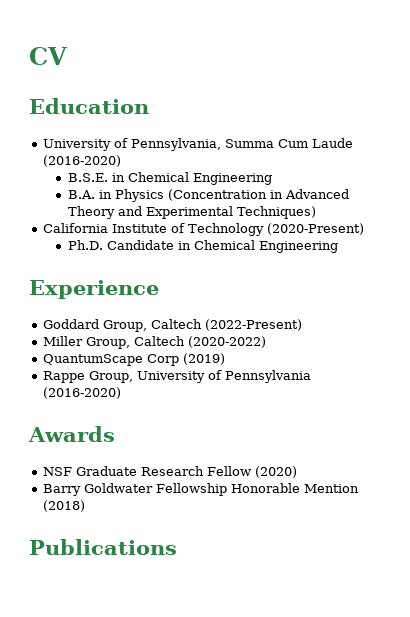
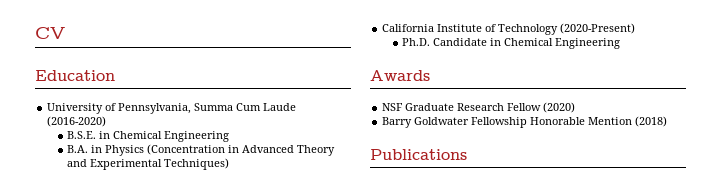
- Experience
- Goddard Group, Caltech (2022-Present)
- Miller Group, Caltech (2020-2022)
- QuantumScape Corp (2019)
- Rappe Group, University of Pennsylvania (2016-2020)

